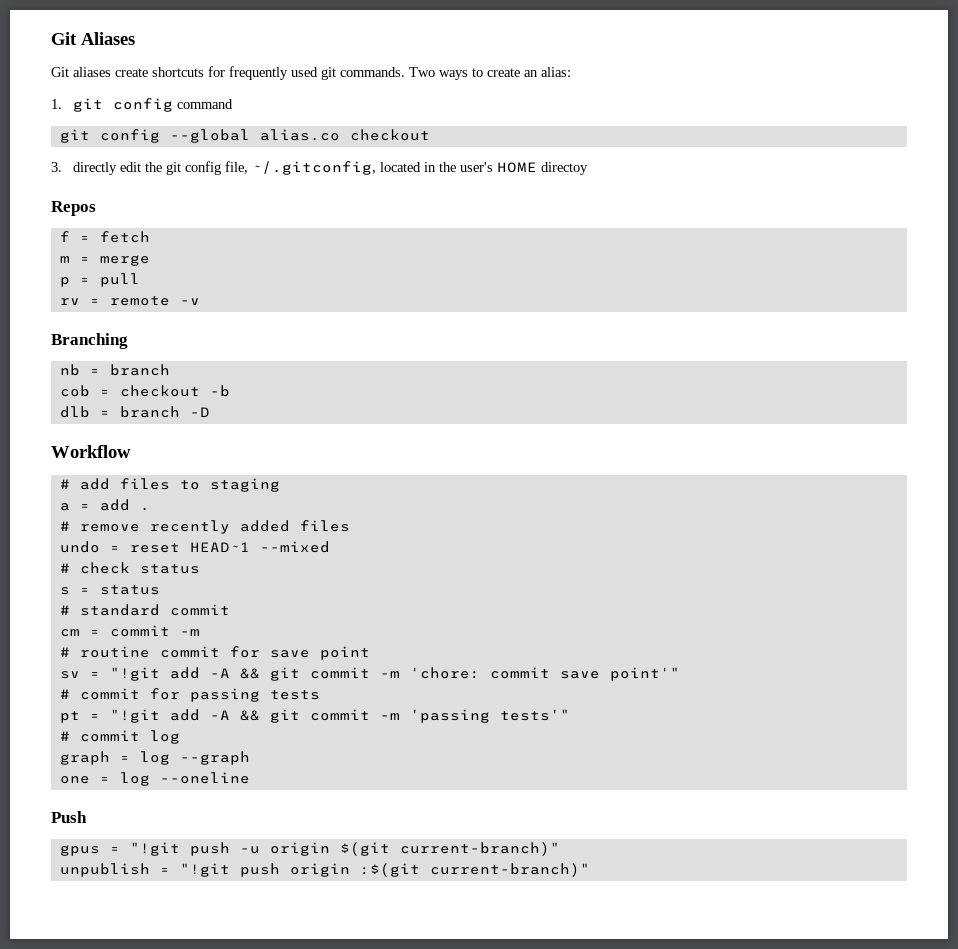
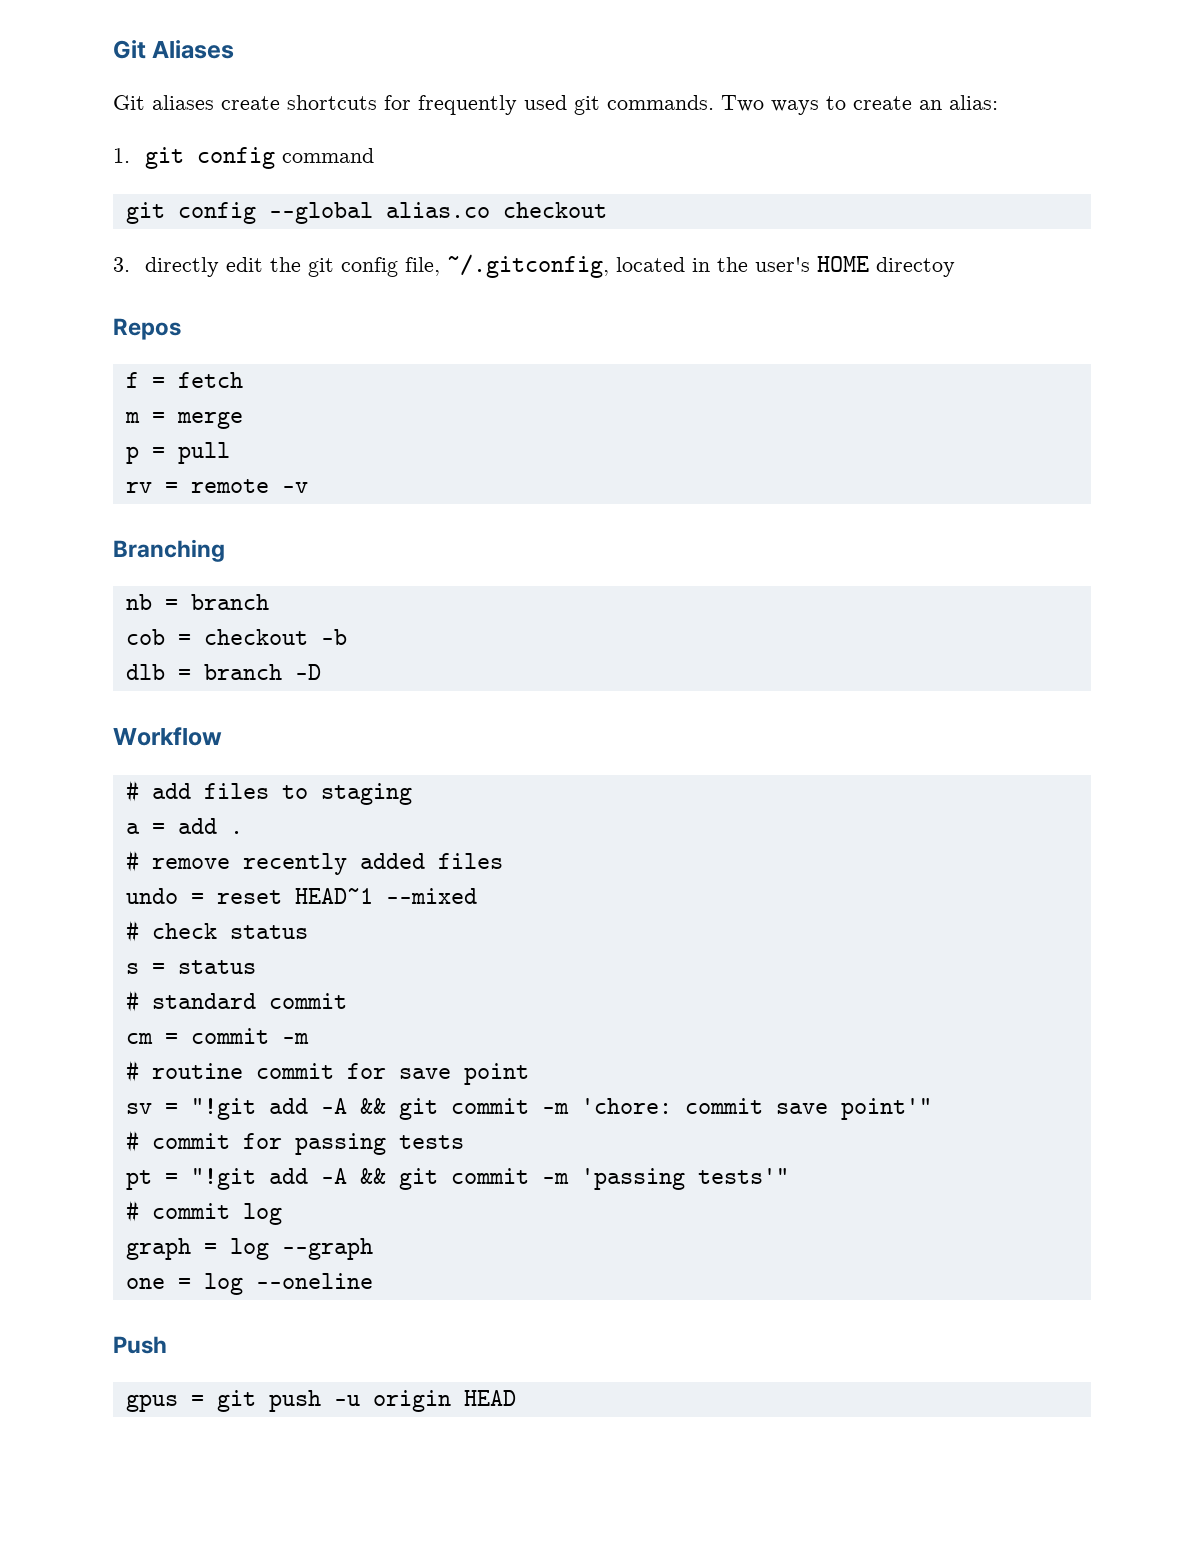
- gpus = "!git push -u origin $(git current-branch)"
- unpublish = "!git push origin :$(git current-branch)"
+ gpus = git push -u origin HEAD

